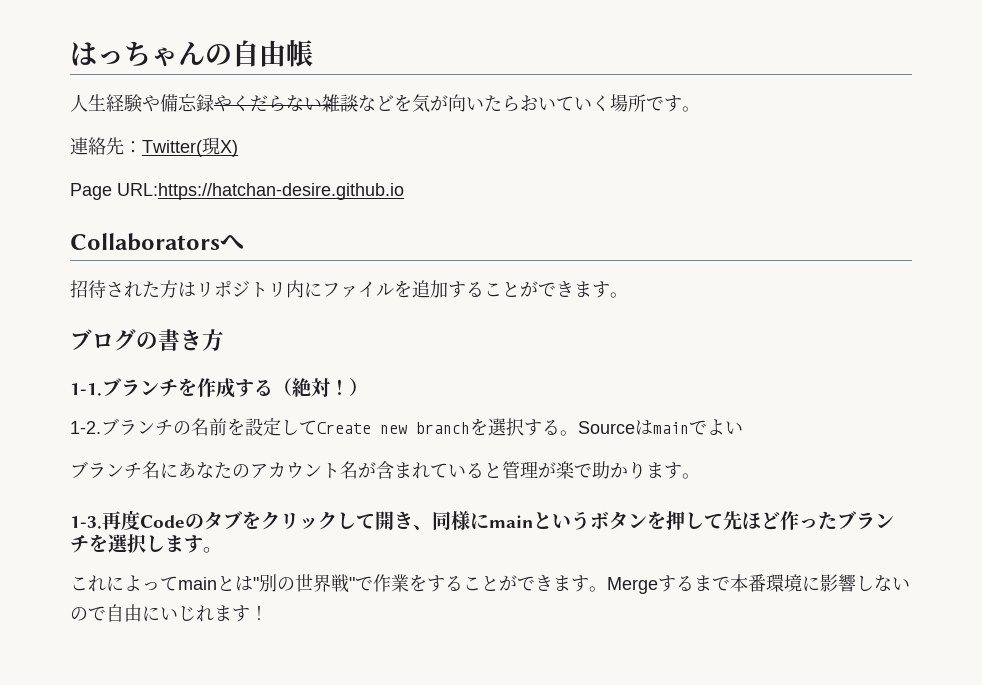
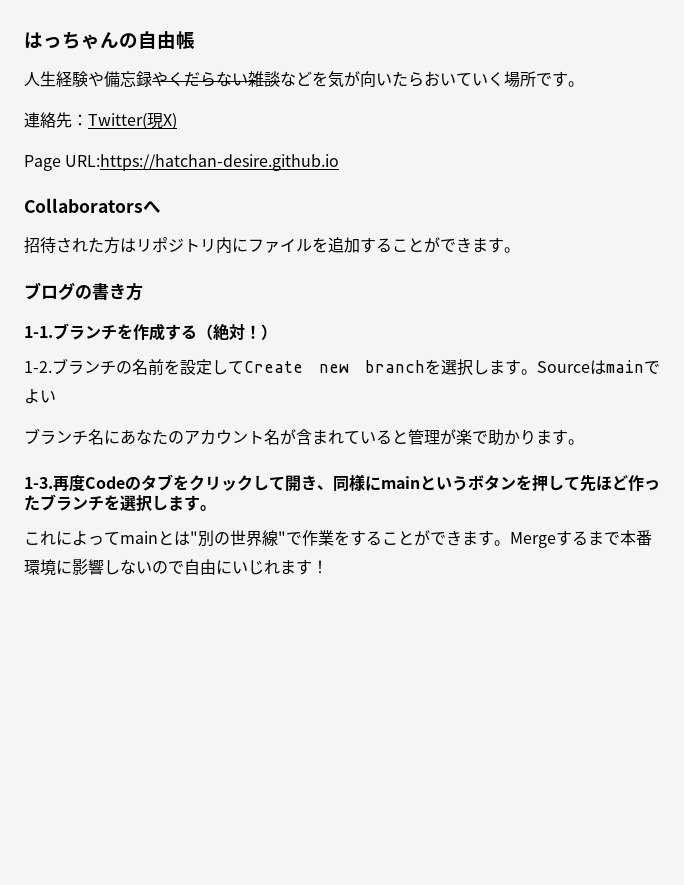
- ブランチの名前を設定してCreate new branchを選択する。
+ ブランチの名前を設定してCreate new branchを選択します。
- これによってmainとは"別の世界戦"で作業をすることができます。
+ これによってmainとは"別の世界線"で作業をすることができます。

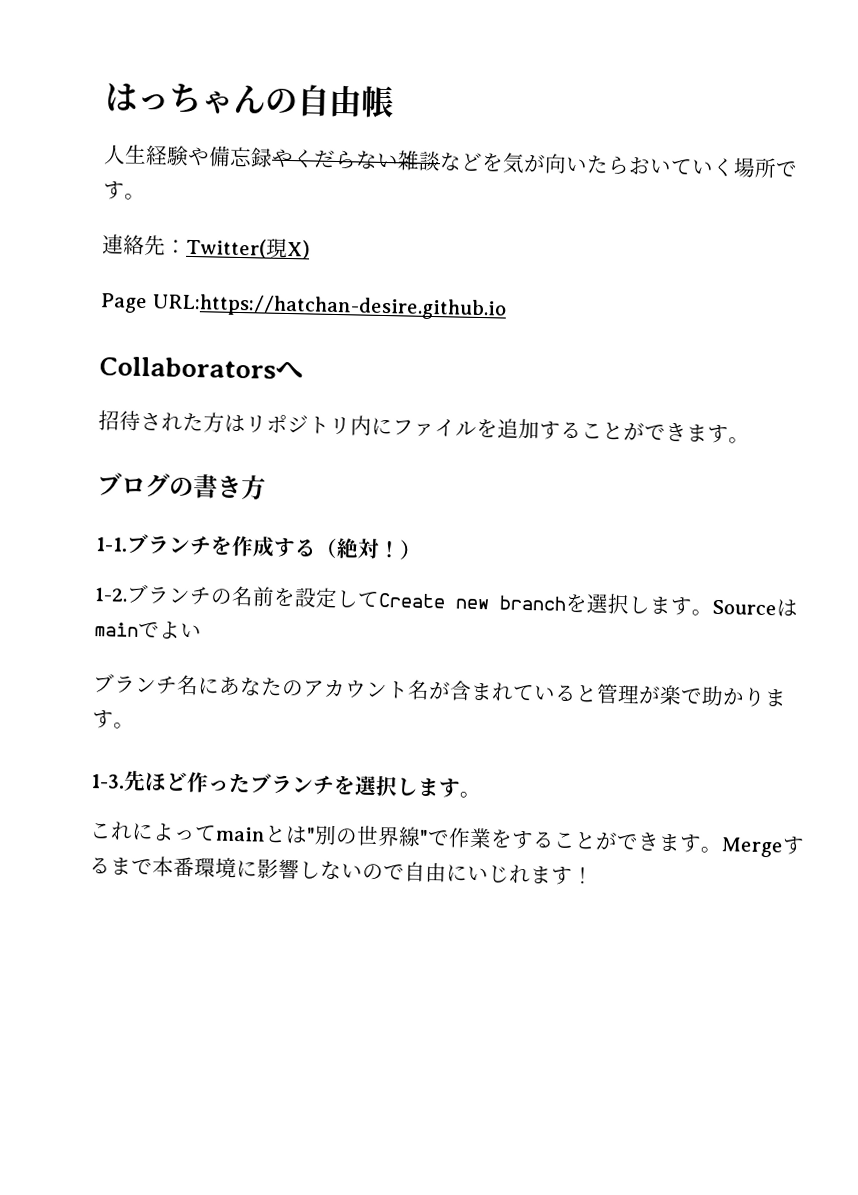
- 再度Codeのタブをクリックして開き、同様にmainというボタンを押して先ほど作ったブランチを選択します。
+ 先ほど作ったブランチを選択します。

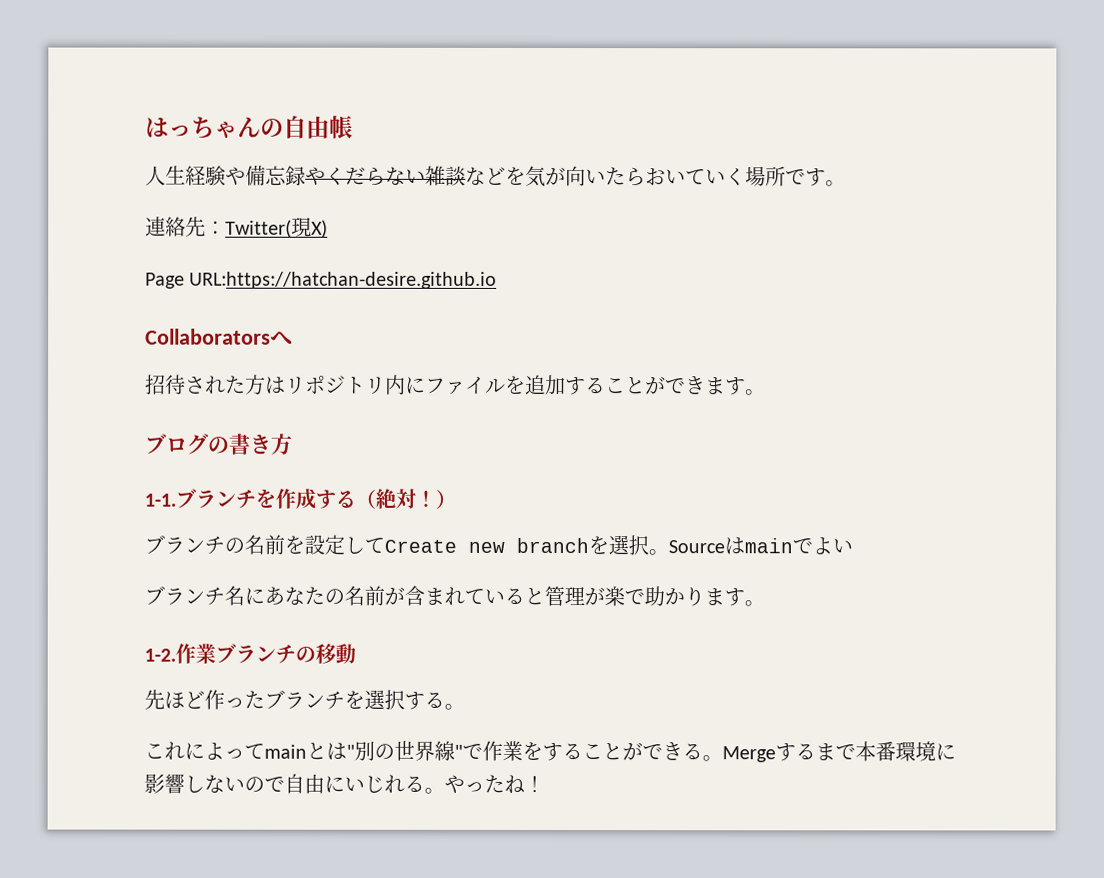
- 1-2.ブランチの名前を設定してCreate new branchを選択します。
+ ブランチの名前を設定してCreate new branchを選択。
- ブランチ名にあなたのアカウント名が含まれていると管理が楽で助かります。
+ ブランチ名にあなたの名前が含まれていると管理が楽で助かります。
- 1-3.先ほど作ったブランチを選択します。
+ 1-2.作業ブランチの移動
+ 先ほど作ったブランチを選択する。
- これによってmainとは"別の世界線"で作業をすることができます。
+ これによってmainとは"別の世界線"で作業をすることができる。
- Mergeするまで本番環境に影響しないので自由にいじれます！
+ Mergeするまで本番環境に影響しないので自由にいじれる。やったね！

